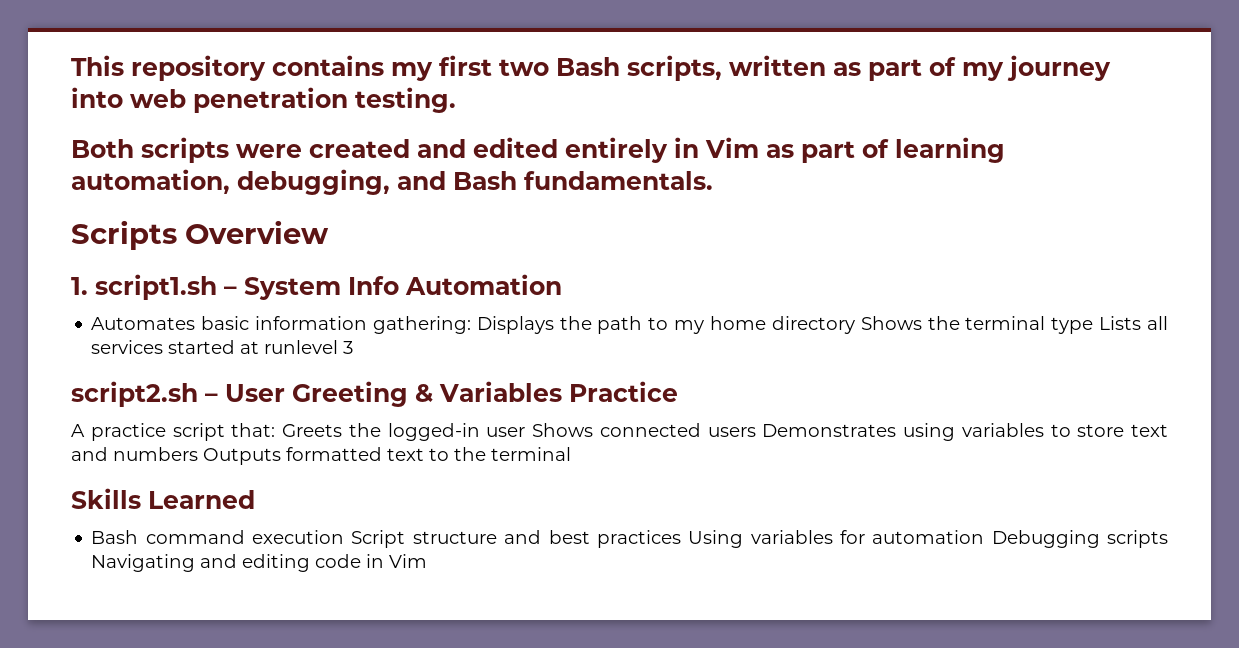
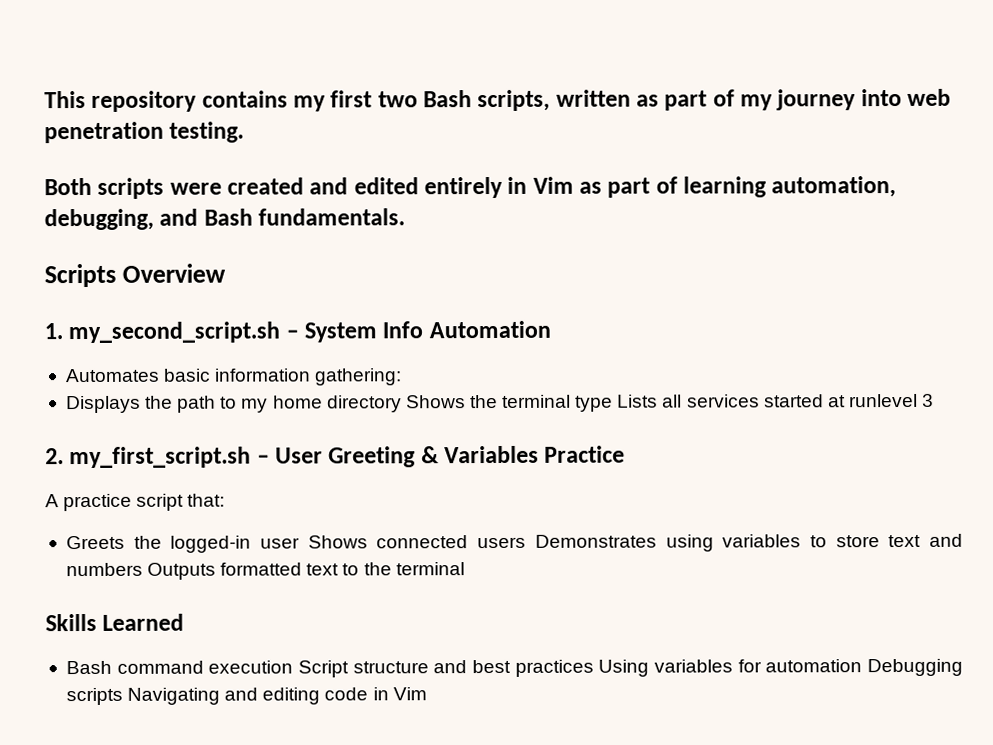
- 1. script1.sh – System Info Automation
+ 1. my_second_script.sh – System Info Automation
- Automates basic information gathering: Displays the path to my home directory Shows the terminal type Lists all services started at runlevel 3
+ Automates basic information gathering:
+ Displays the path to my home directory Shows the terminal type Lists all services started at runlevel 3
- script2.sh – User Greeting & Variables Practice
+ 2. my_first_script.sh – User Greeting & Variables Practice
- A practice script that: Greets the logged-in user Shows connected users Demonstrates using variables to store text and numbers Outputs formatted text to the terminal
+ A practice script that:
+ Greets the logged-in user Shows connected users Demonstrates using variables to store text and numbers Outputs formatted text to the terminal

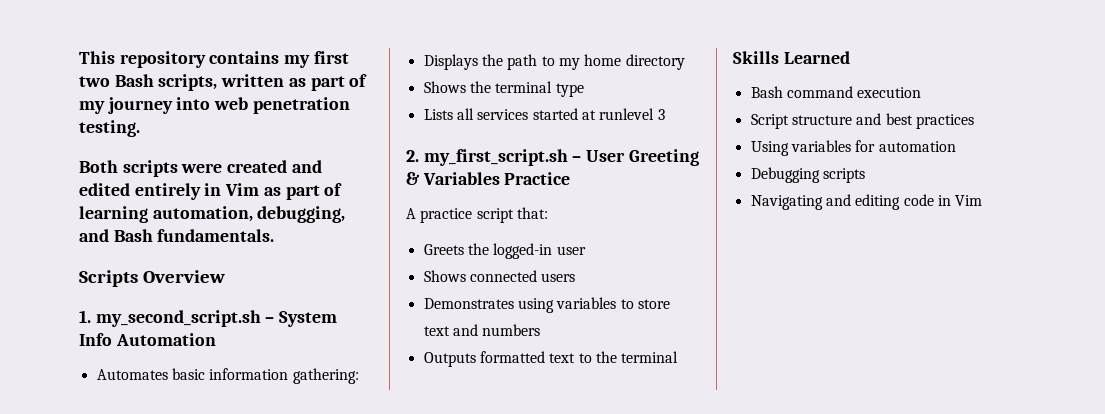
- Displays the path to my home directory Shows the terminal type Lists all services started at runlevel 3
+ Displays the path to my home directory
+ Shows the terminal type
+ Lists all services started at runlevel 3
- Greets the logged-in user Shows connected users Demonstrates using variables to store text and numbers Outputs formatted text to the terminal
+ Greets the logged-in user
+ Shows connected users
+ Demonstrates using variables to store text and numbers
+ Outputs formatted text to the terminal
- Bash command execution Script structure and best practices Using variables for automation Debugging scripts Navigating and editing code in Vim
+ Bash command execution
+ Script structure and best practices
+ Using variables for automation
+ Debugging scripts
+ Navigating and editing code in Vim

